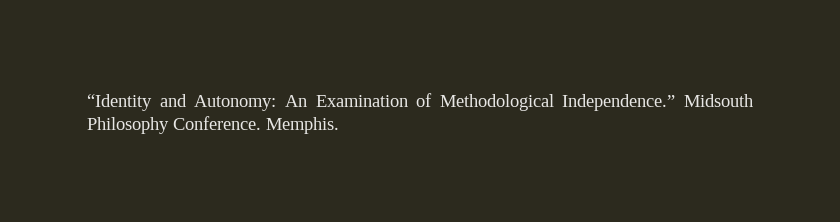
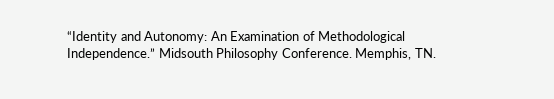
- Memphis.
+ Memphis, TN.

